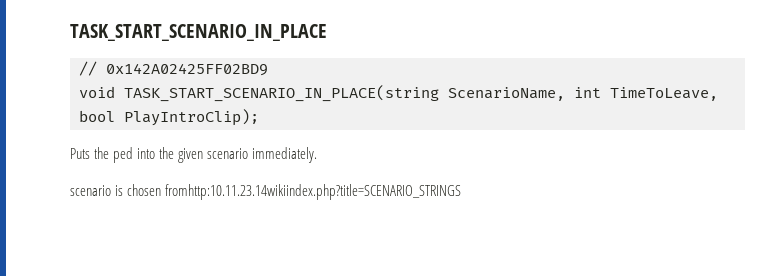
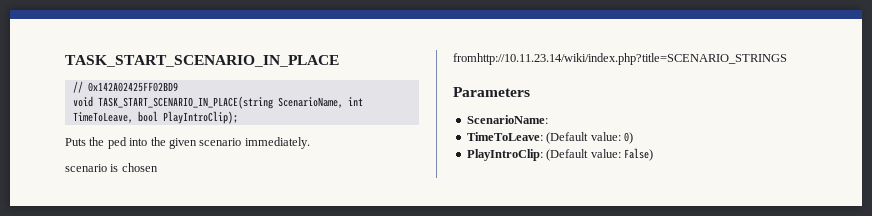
- scenario is chosen fromhttp:10.11.23.14wikiindex.php?title=SCENARIO_STRINGS
+ scenario is chosen fromhttp://10.11.23.14/wiki/index.php?title=SCENARIO_STRINGS
+ Parameters
+ ScenarioName:
+ TimeToLeave: (Default value: 0)
+ PlayIntroClip: (Default value: False)

